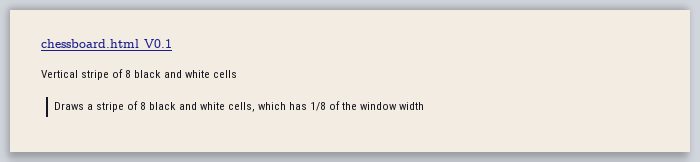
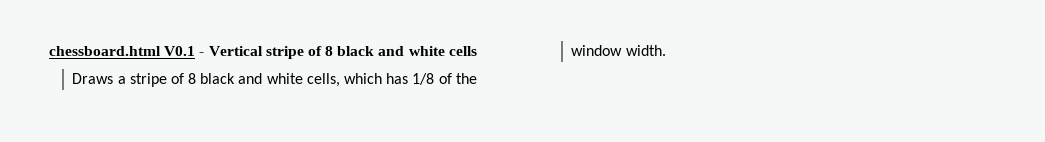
- chessboard.html V0.1
- Vertical stripe of 8 black and white cells
+ chessboard.html V0.1 - Vertical stripe of 8 black and white cells
- Draws a stripe of 8 black and white cells, which has 1/8 of the window width
+ Draws a stripe of 8 black and white cells, which has 1/8 of the window width.

